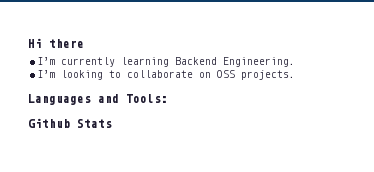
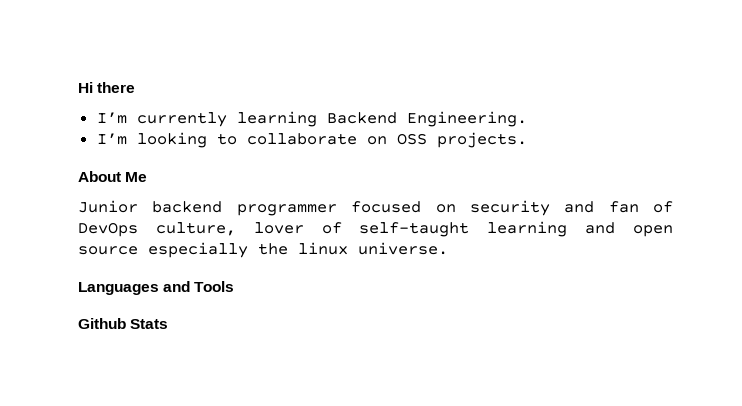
+ About Me
+ Junior backend programmer focused on security and fan of DevOps culture, lover of self-taught learning and open source especially the linux universe.
- Languages and Tools:
+ Languages and Tools

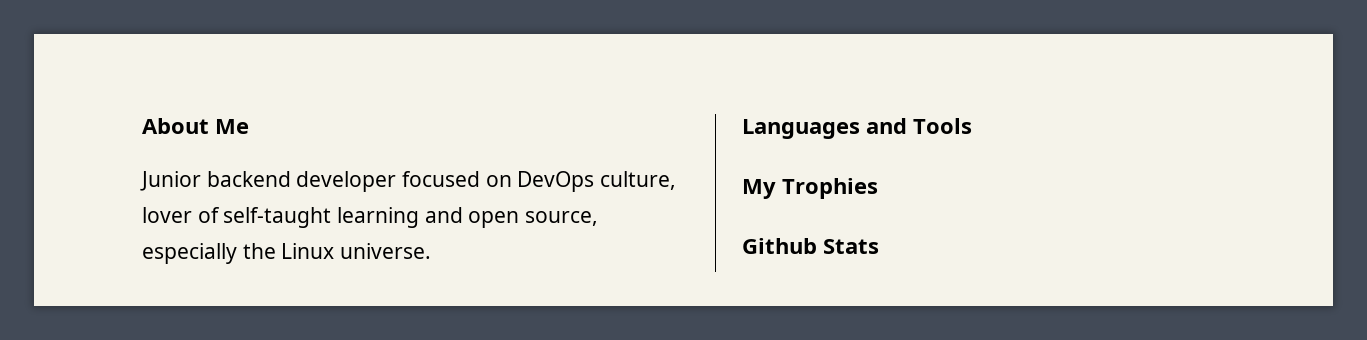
- Hi there
- I’m currently learning Backend Engineering.
- I’m looking to collaborate on OSS projects.
- Junior backend programmer focused on security and fan of DevOps culture, lover of self-taught learning and open source especially the linux universe.
+ Junior backend developer focused on DevOps culture, lover of self-taught learning and open source, especially the Linux universe.
+ My Trophies

